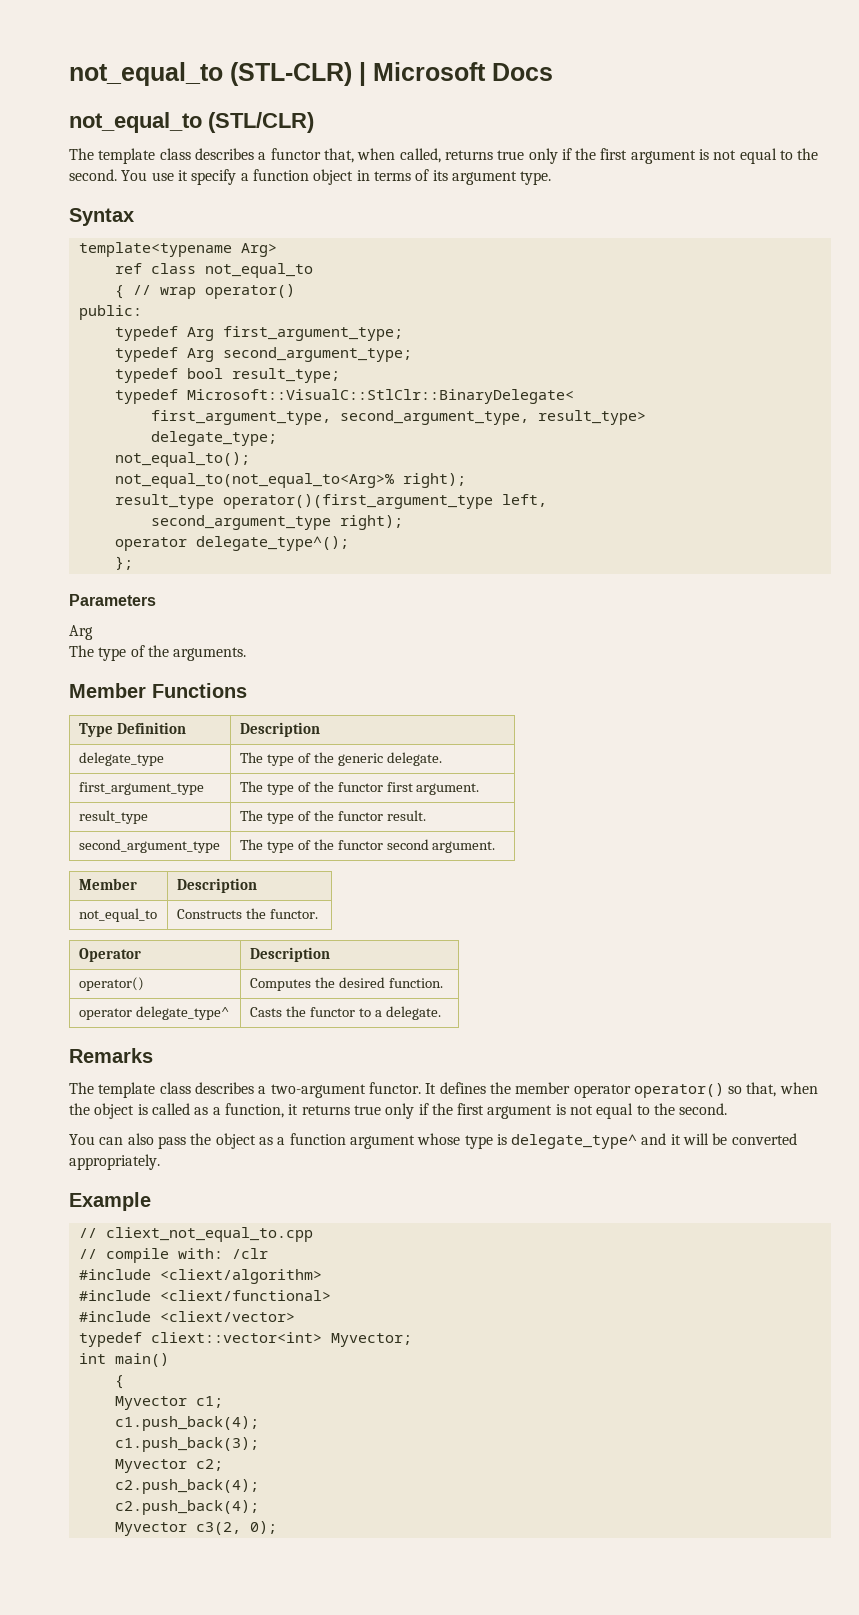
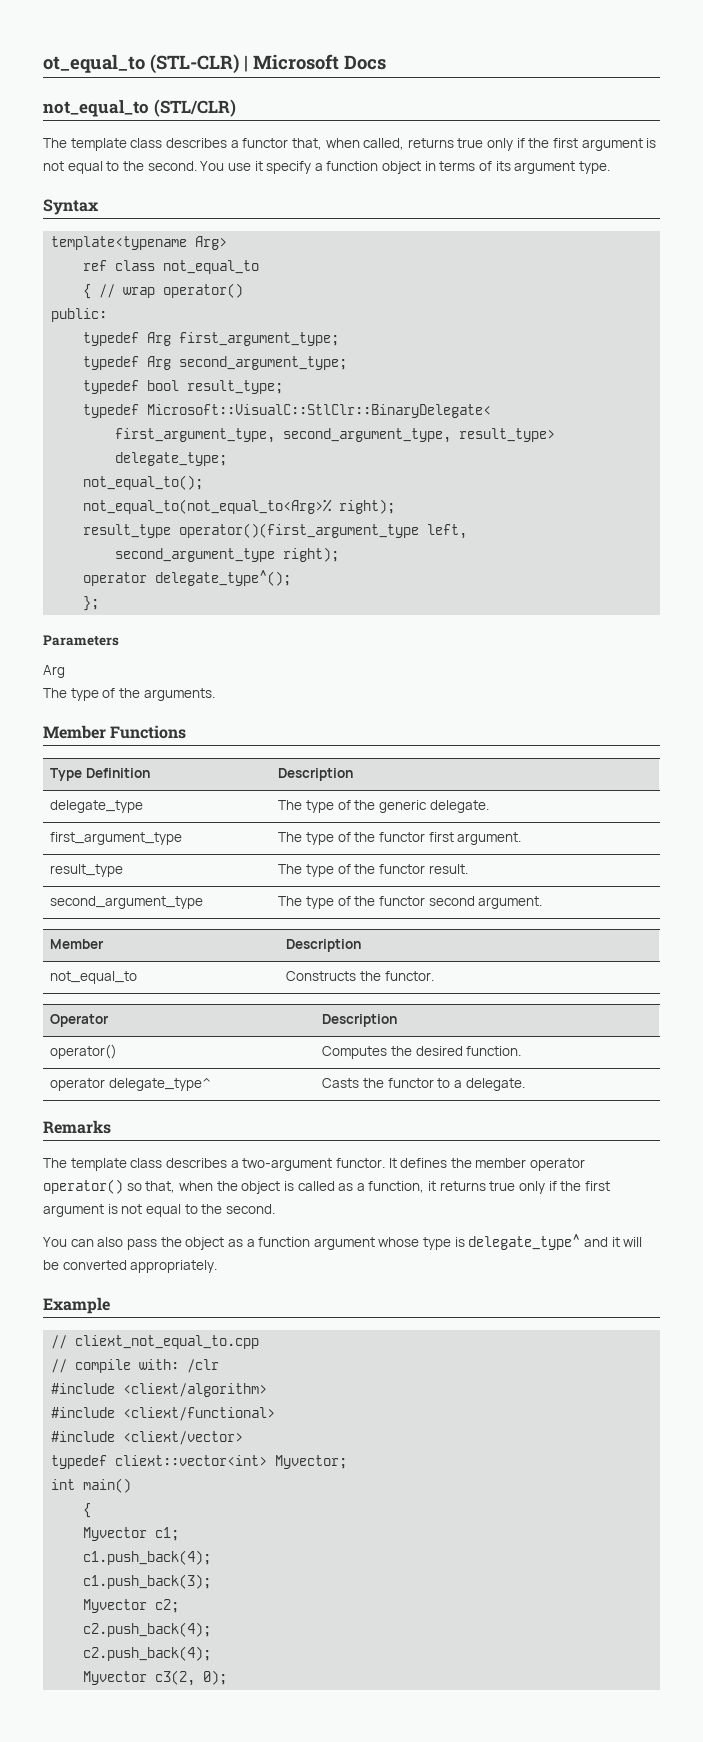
- not_equal_to (STL-CLR) | Microsoft Docs
+ ot_equal_to (STL-CLR) | Microsoft Docs

